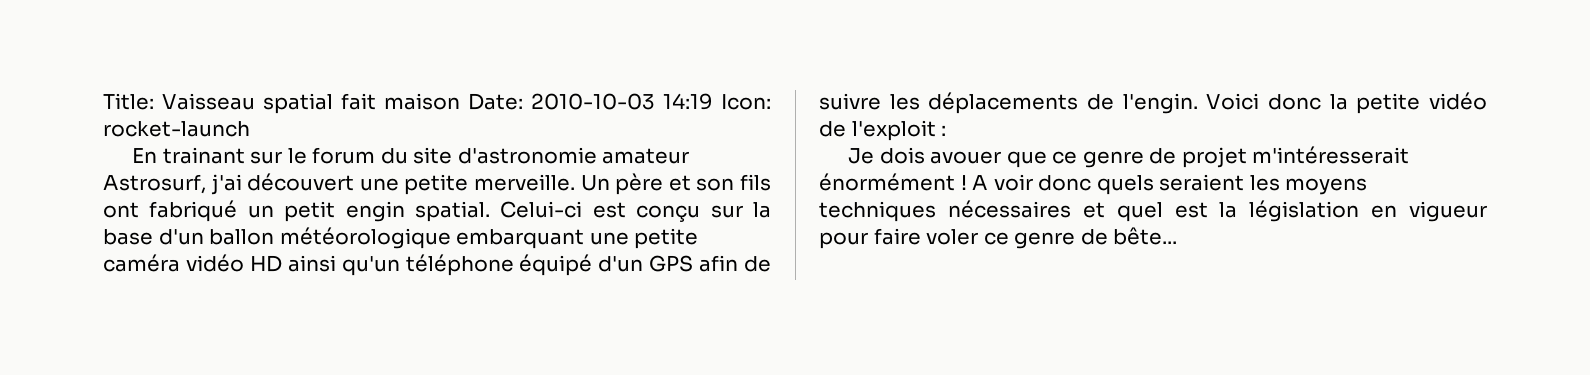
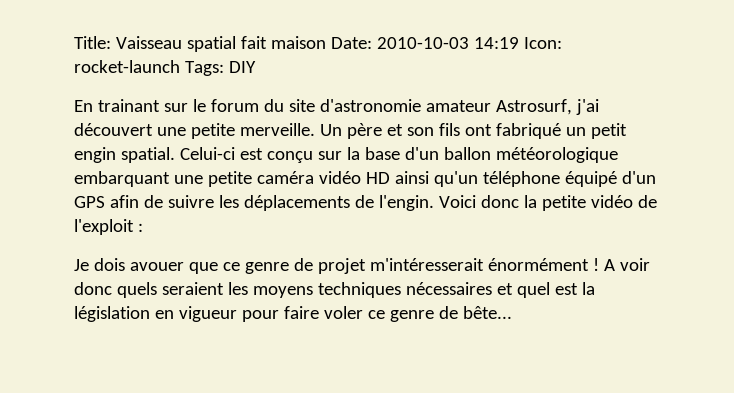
- Title: Vaisseau spatial fait maison Date: 2010-10-03 14:19 Icon: rocket-launch
+ Title: Vaisseau spatial fait maison Date: 2010-10-03 14:19 Icon: rocket-launch Tags: DIY

